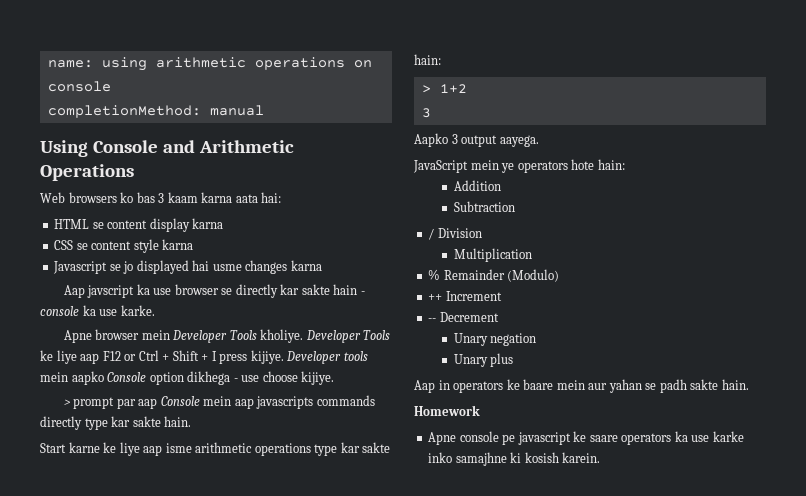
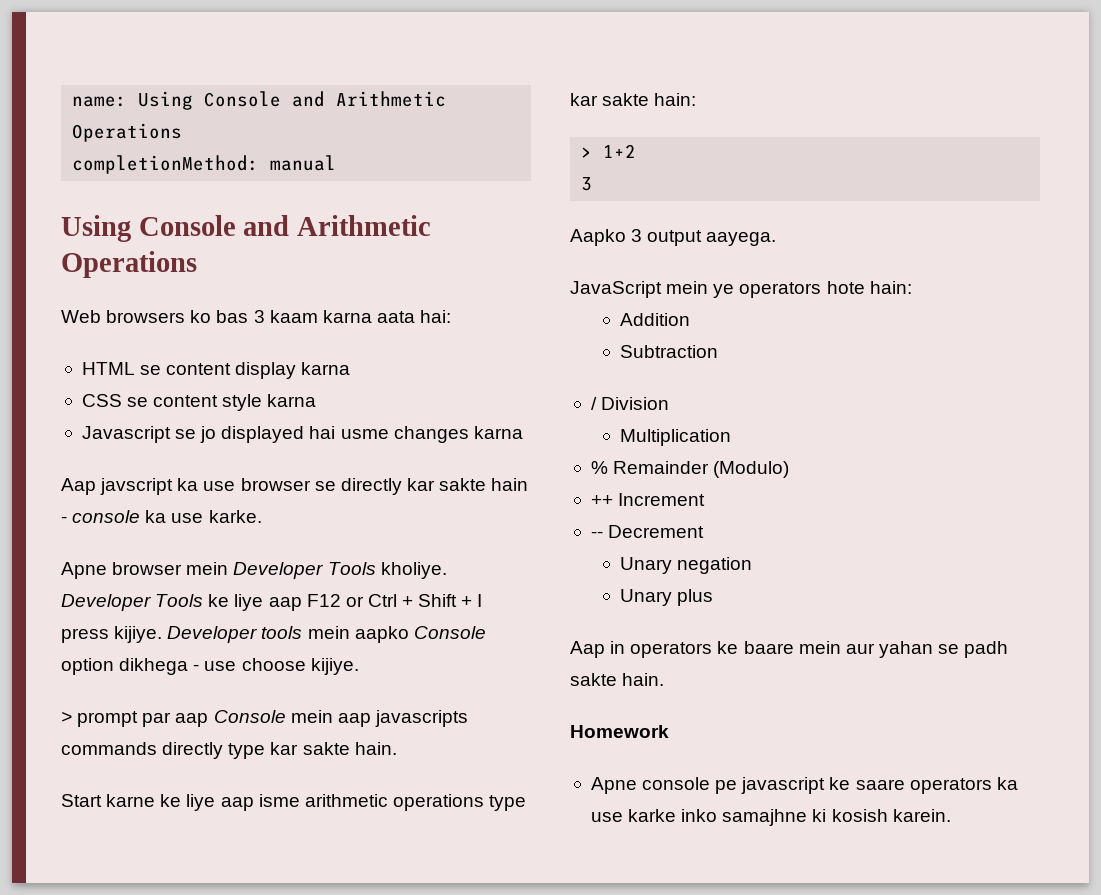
- name: using arithmetic operations on console
+ name: Using Console and Arithmetic Operations

